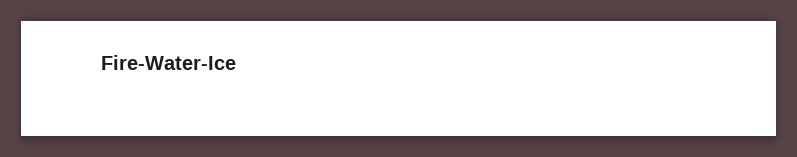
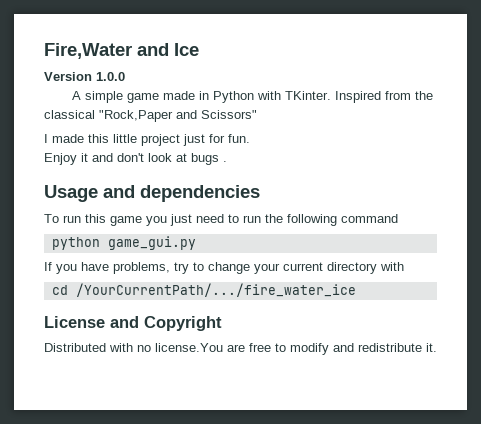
- Fire-Water-Ice
+ Fire,Water and Ice
+ Version 1.0.0
+ A simple game made in Python with TKinter. Inspired from the classical "Rock,Paper and Scissors"
+ I made this little project just for fun.
+ Enjoy it and don't look at bugs .
+ Usage and dependencies
+ To run this game you just need to run the following command
+ python game_gui.py
+ If you have problems, try to change your current directory with
+ cd /YourCurrentPath/.../fire_water_ice
+ License and Copyright
+ Distributed with no license.You are free to modify and redistribute it.

